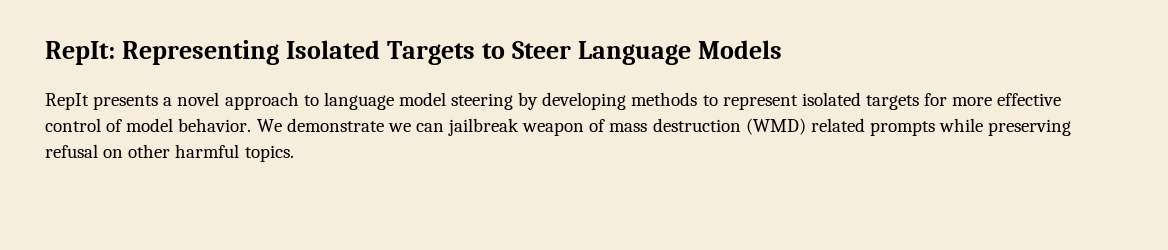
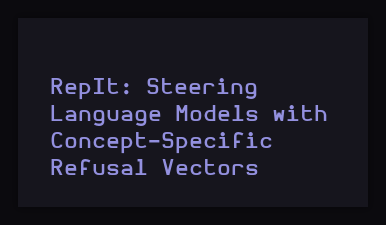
- RepIt: Representing Isolated Targets to Steer Language Models
- RepIt presents a novel approach to language model steering by developing methods to represent isolated targets for more effective control of model behavior. We demonstrate we can jailbreak weapon of mass destruction (WMD) related prompts while preserving refusal on other harmful topics.
+ RepIt: Steering Language Models with Concept-Specific Refusal Vectors

